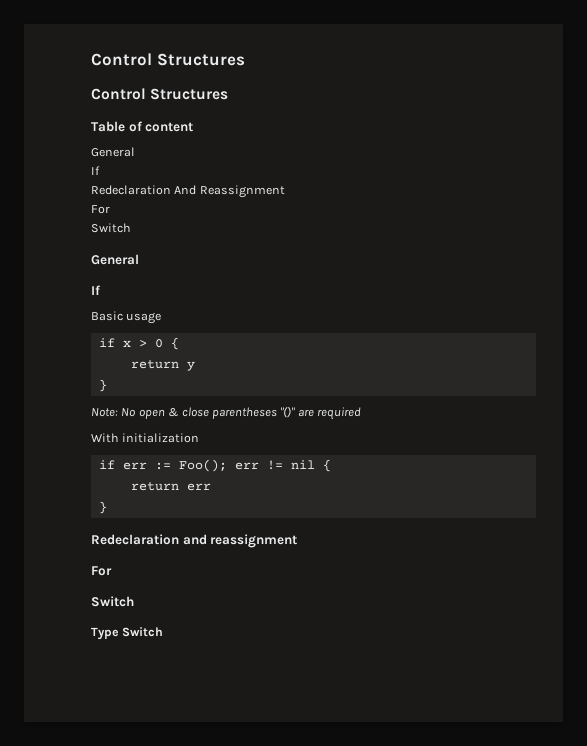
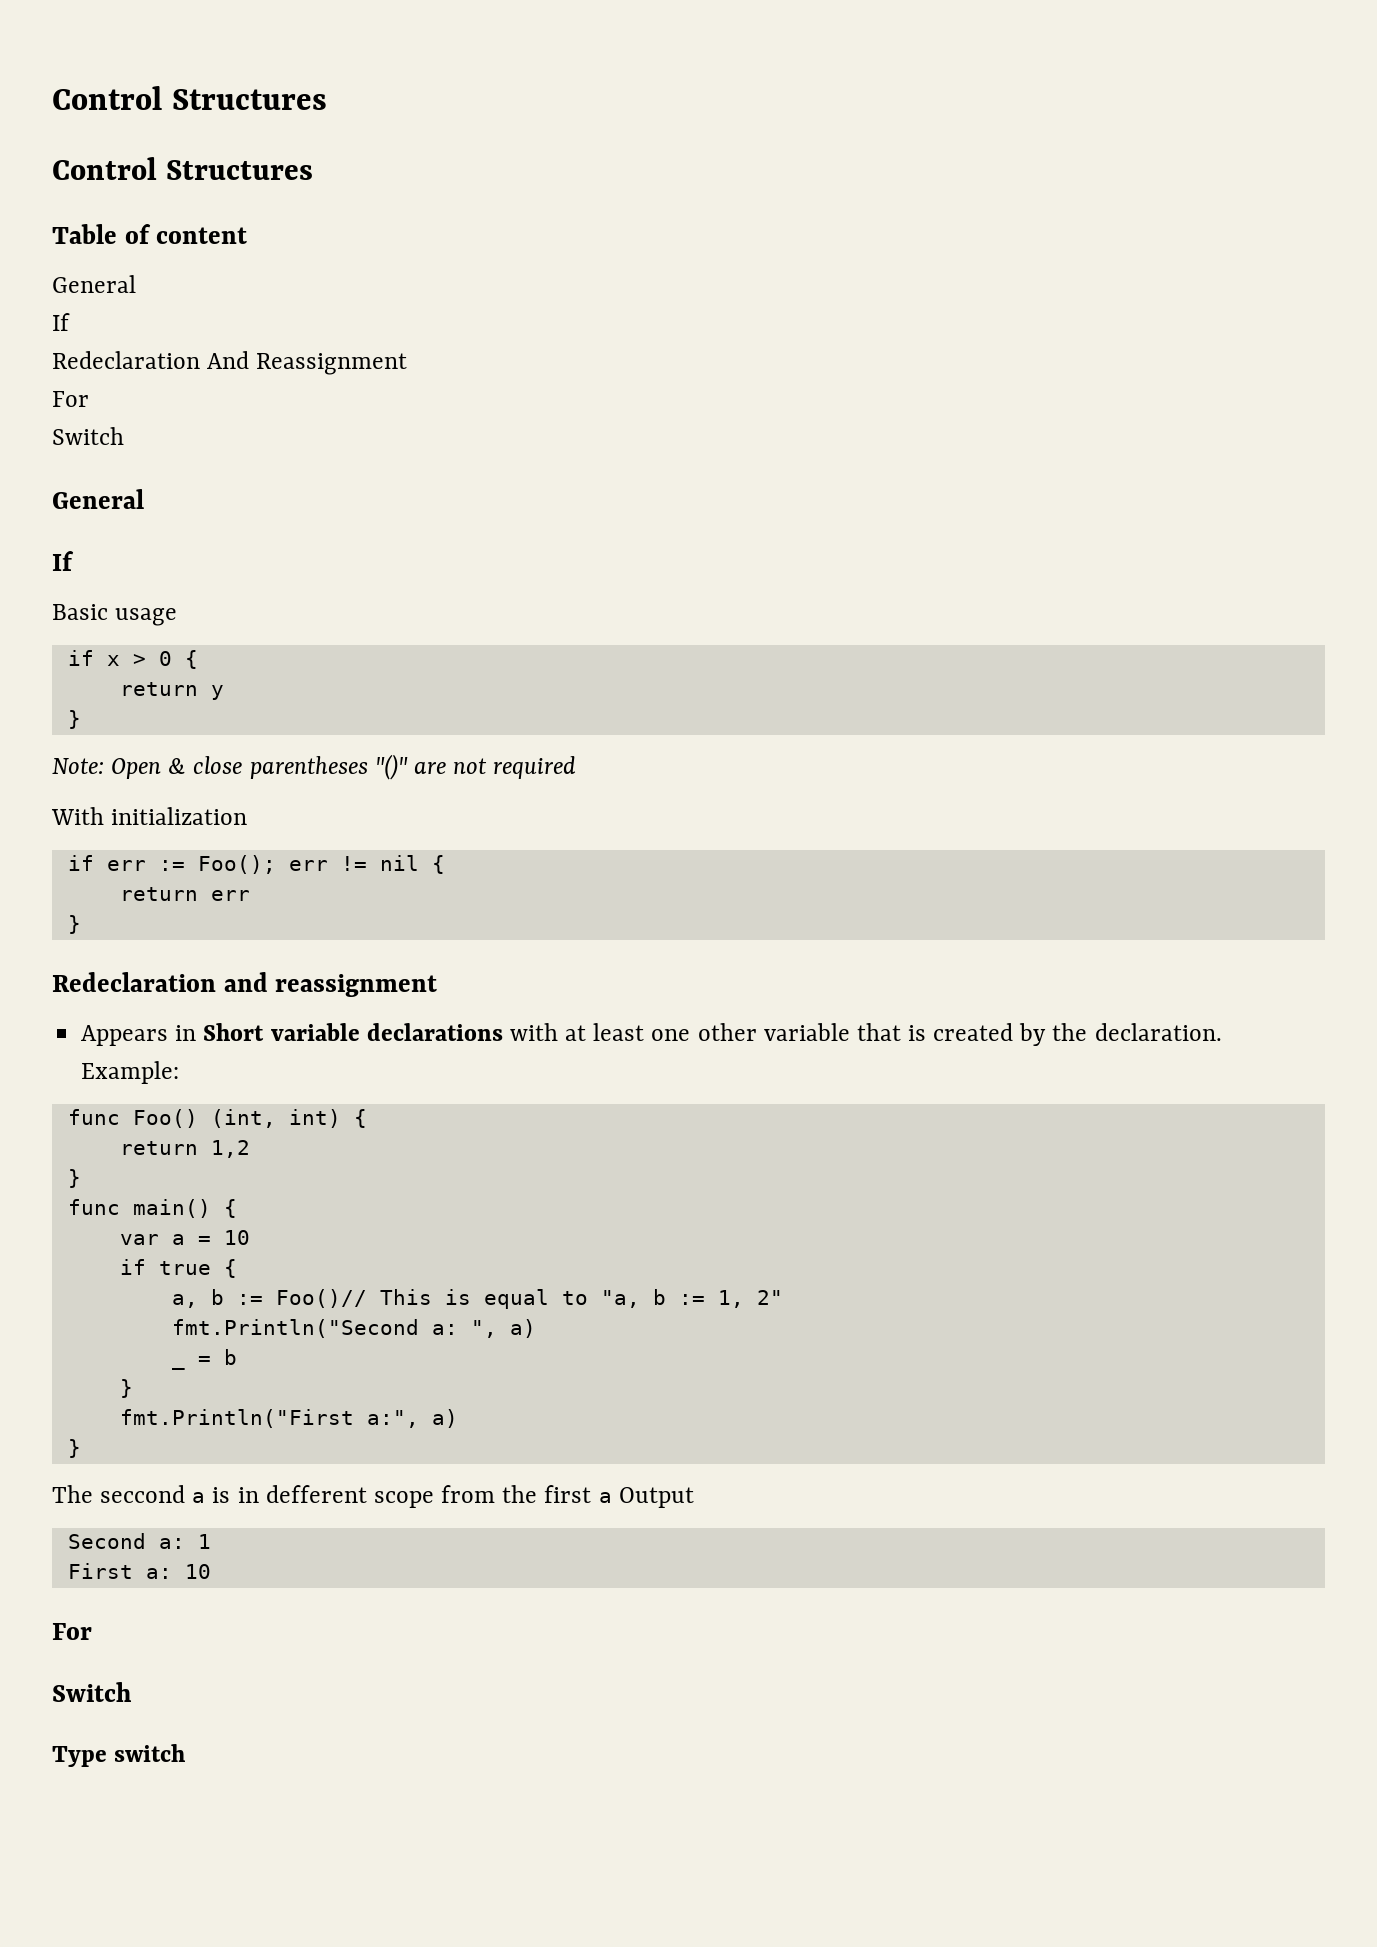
- Note: No open & close parentheses "()" are required
+ Note: Open & close parentheses "()" are not required
+ Appears in Short variable declarations with at least one other variable that is created by the declaration. Example:
+ func Foo() (int, int) {
+ return 1,2
+ }
+ func main() {
+ var a = 10
+ if true {
+ a, b := Foo()// This is equal to "a, b := 1, 2"
+ fmt.Println("Second a: ", a)
+ _ = b
+ }
+ fmt.Println("First a:", a)
+ }
+ The seccond a is in defferent scope from the first a Output
+ Second a: 1
+ First a: 10
- Type Switch
+ Type switch

